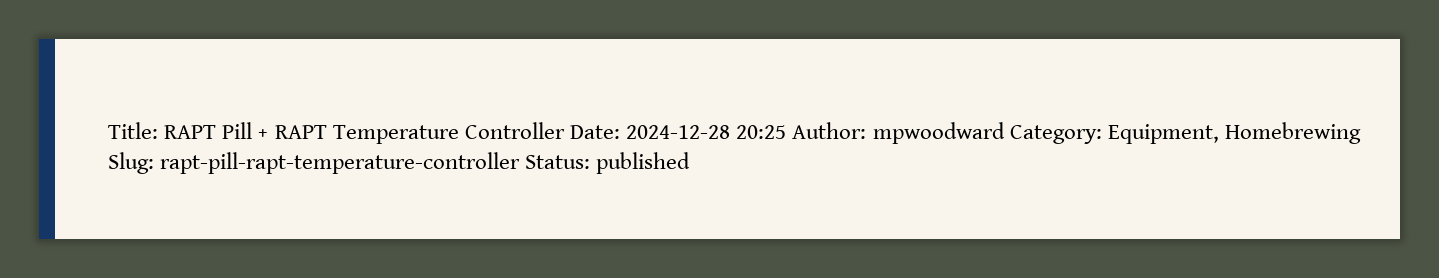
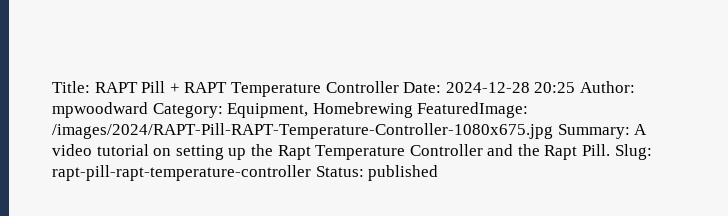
- Title: RAPT Pill + RAPT Temperature Controller Date: 2024-12-28 20:25 Author: mpwoodward Category: Equipment, Homebrewing Slug: rapt-pill-rapt-temperature-controller Status: published
+ Title: RAPT Pill + RAPT Temperature Controller Date: 2024-12-28 20:25 Author: mpwoodward Category: Equipment, Homebrewing FeaturedImage: /images/2024/RAPT-Pill-RAPT-Temperature-Controller-1080x675.jpg Summary: A video tutorial on setting up the Rapt Temperature Controller and the Rapt Pill. Slug: rapt-pill-rapt-temperature-controller Status: published

